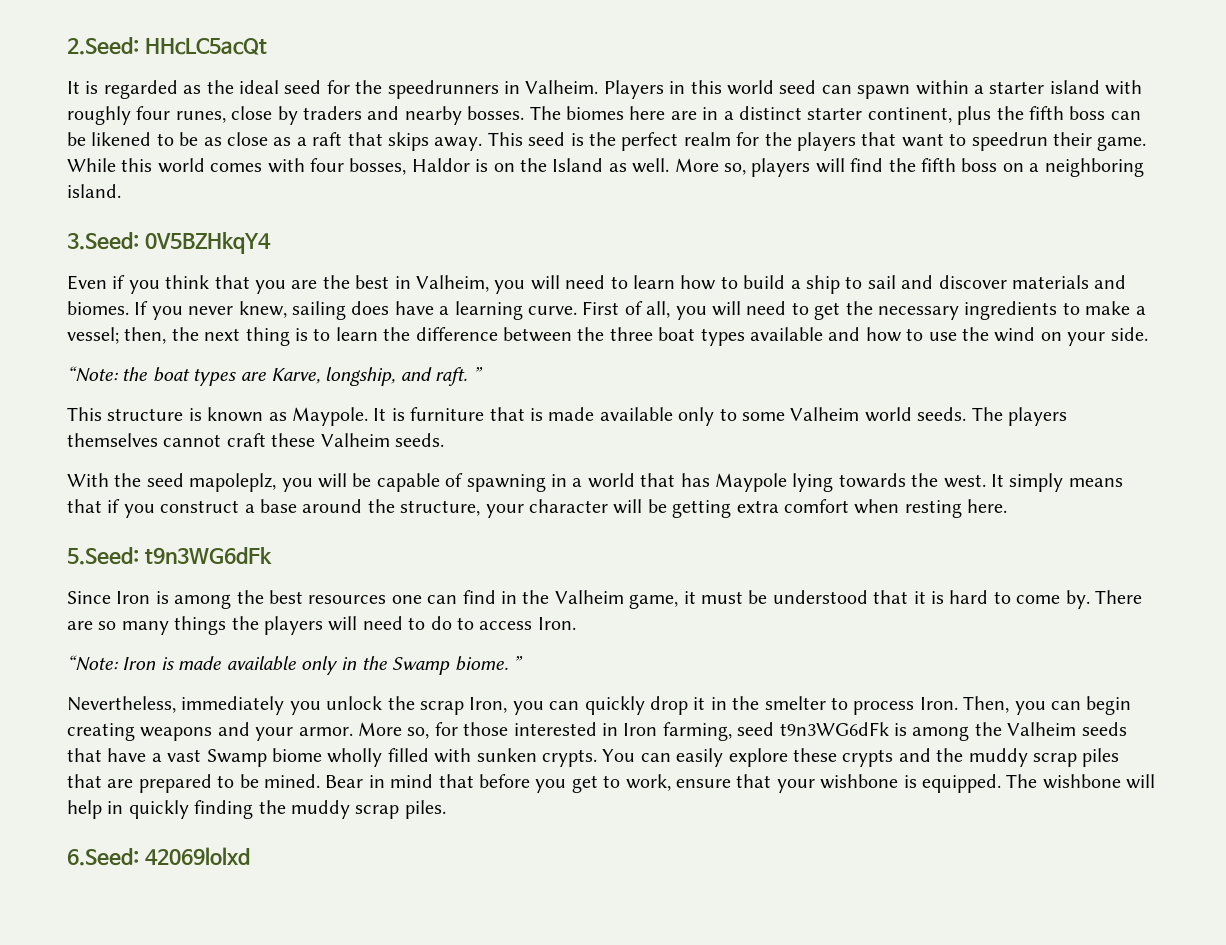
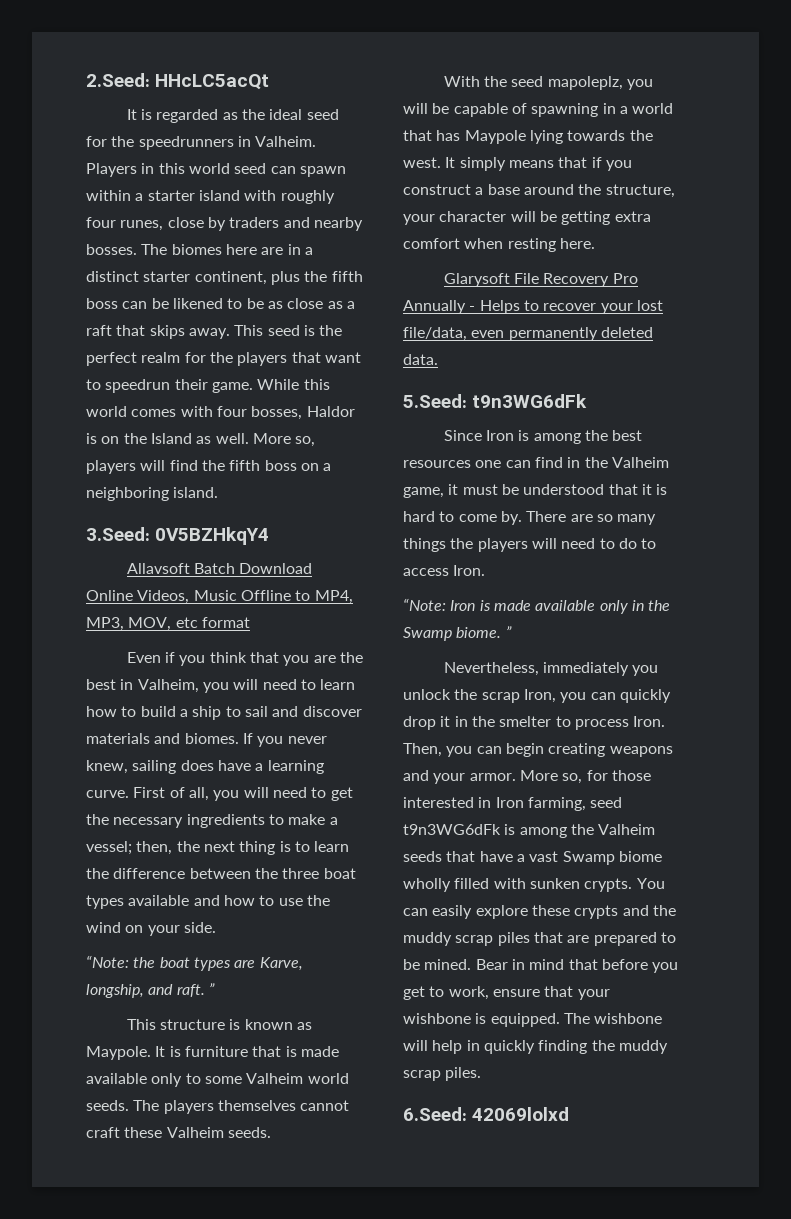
+ Allavsoft Batch Download Online Videos, Music Offline to MP4, MP3, MOV, etc format
+ Glarysoft File Recovery Pro Annually - Helps to recover your lost file/data, even permanently deleted data.

